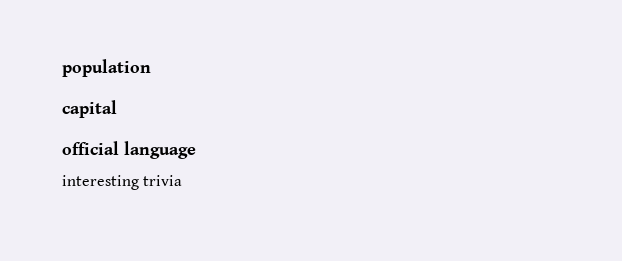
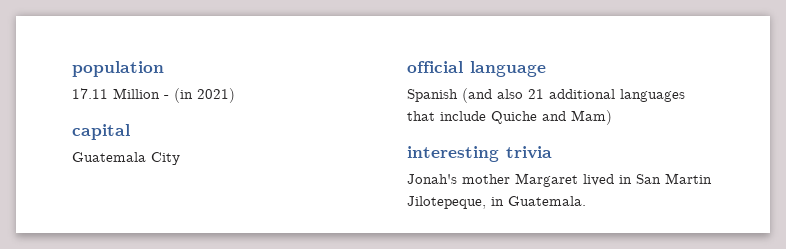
+ 17.11 Million - (in 2021)
+ Guatemala City
+ Spanish (and also 21 additional languages that include Quiche and Mam)
  interesting trivia
+ Jonah's mother Margaret lived in San Martin Jilotepeque, in Guatemala.

